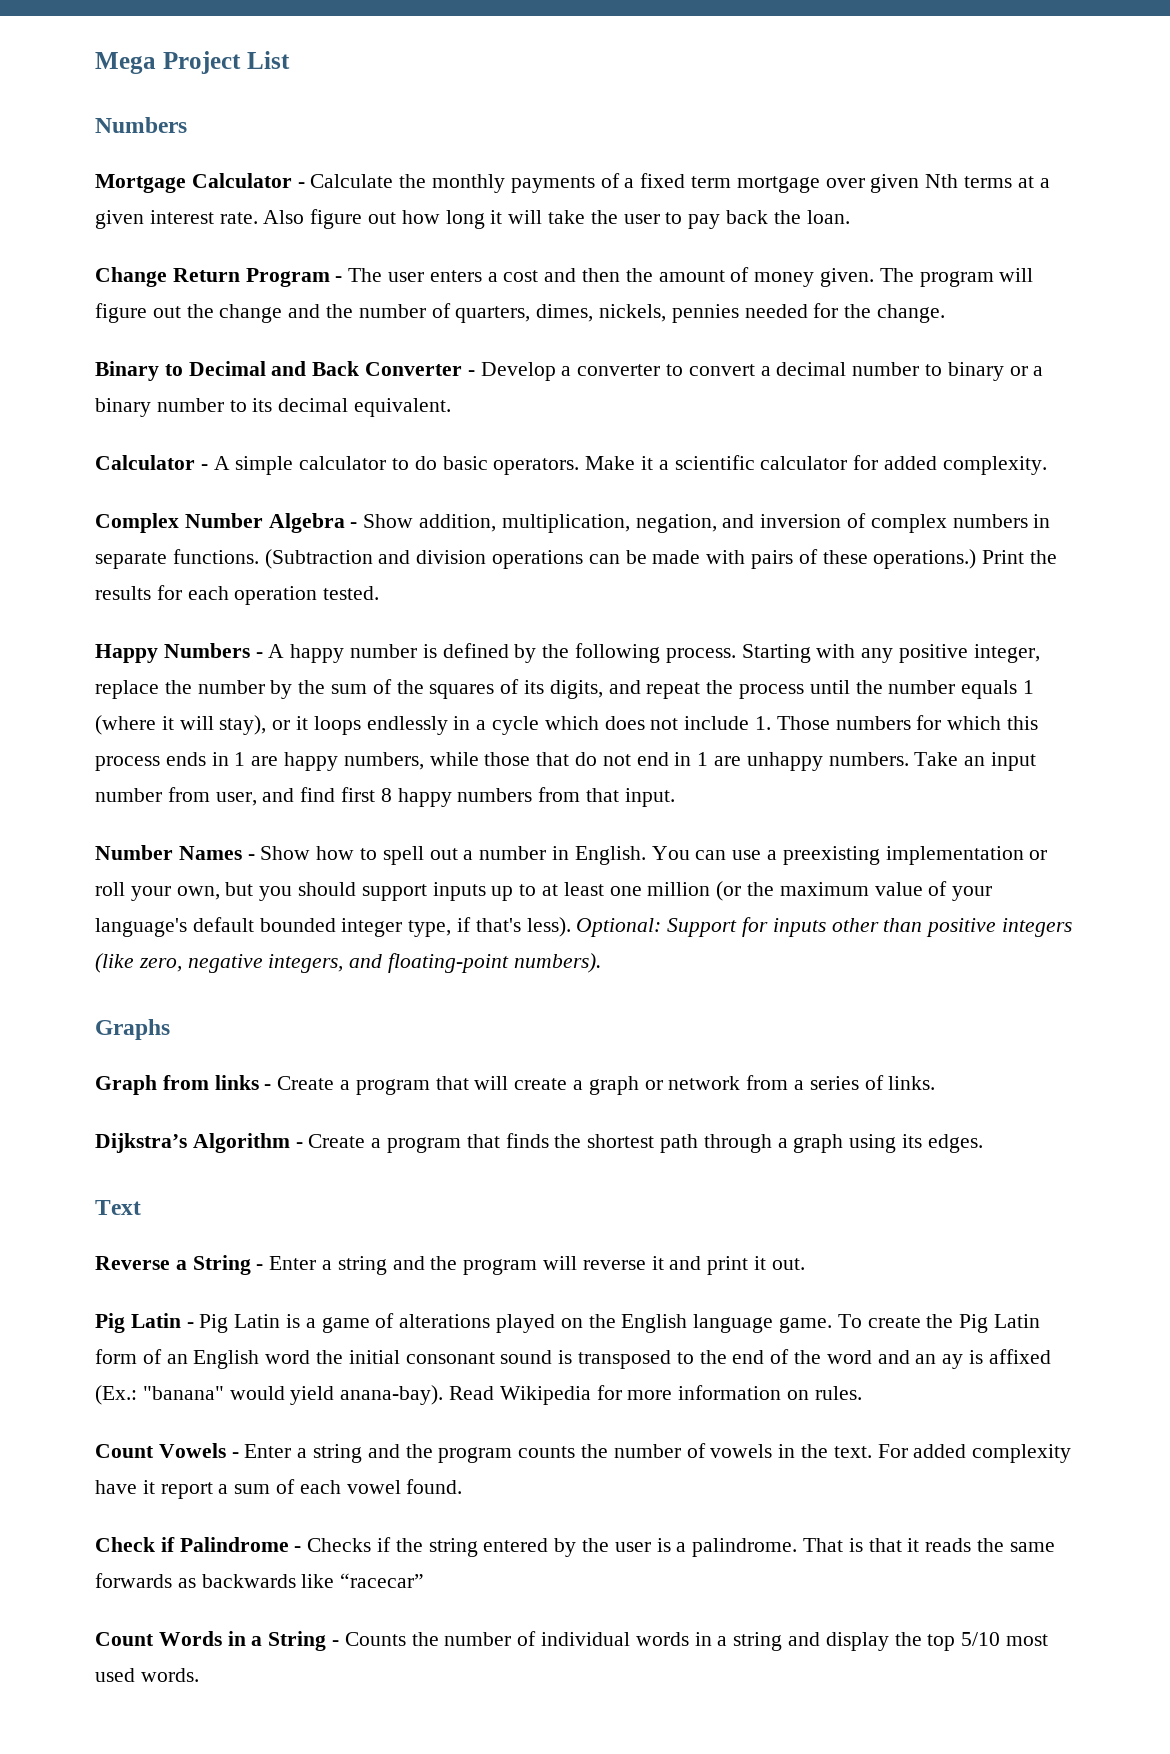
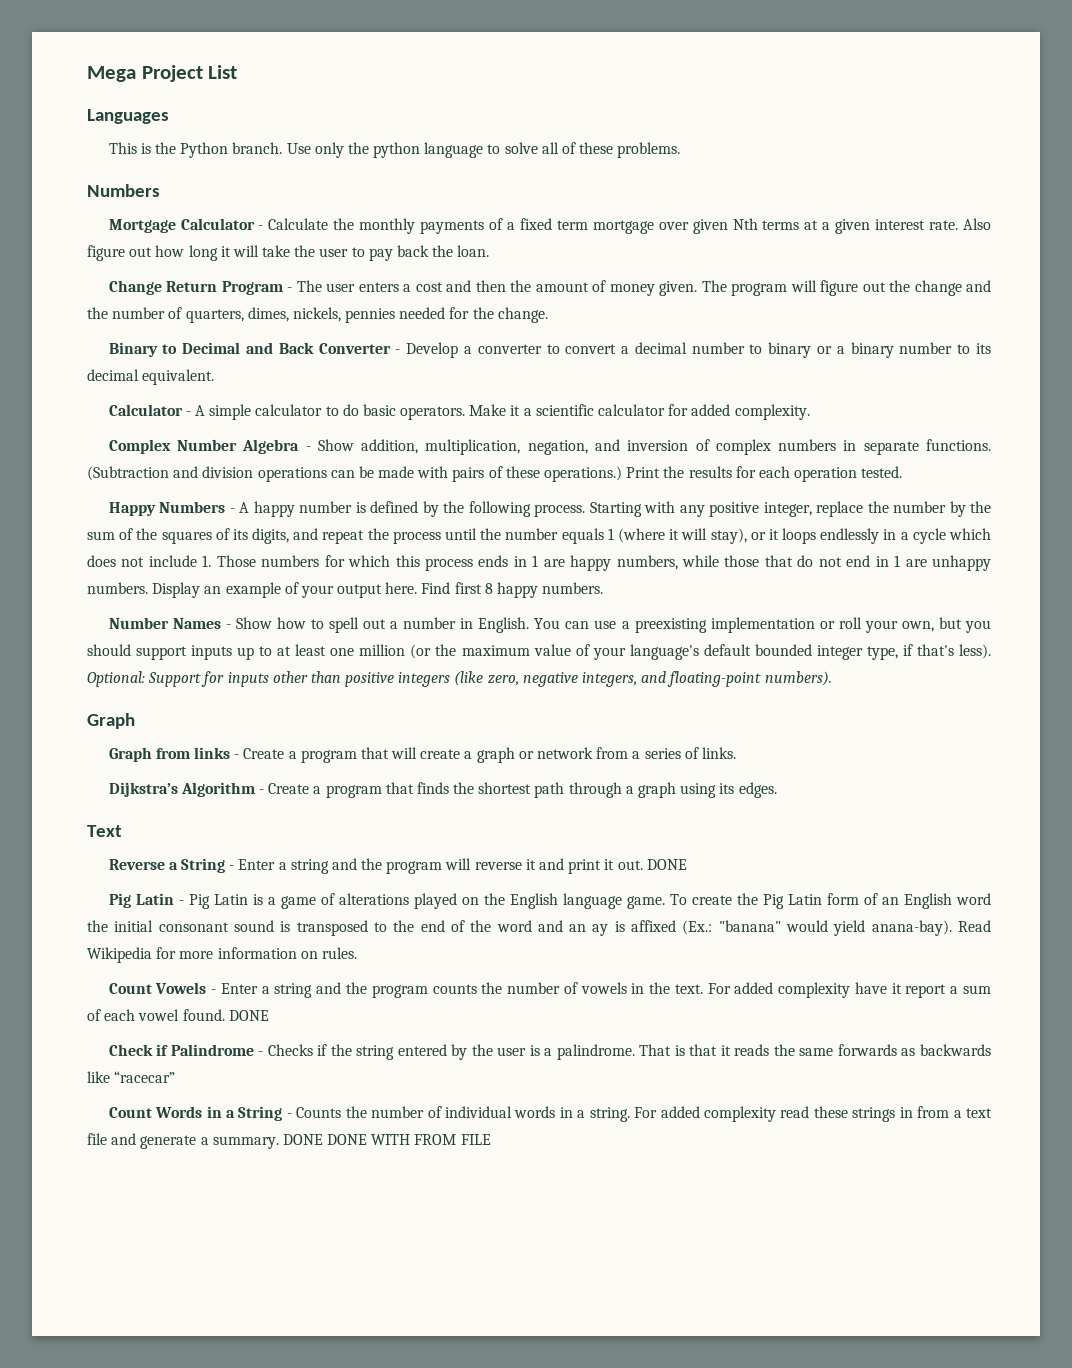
+ Languages
+ This is the Python branch. Use only the python language to solve all of these problems.
- Take an input number from user, and find first 8 happy numbers from that input.
+ Display an example of your output here. Find first 8 happy numbers.
  Optional: Support for inputs other than positive integers (like zero, negative integers, and floating-point numbers).
- Graphs
+ Graph
- Reverse a String - Enter a string and the program will reverse it and print it out.
+ Reverse a String - Enter a string and the program will reverse it and print it out. DONE
- For added complexity have it report a sum of each vowel found.
+ For added complexity have it report a sum of each vowel found. DONE
- Count Words in a String - Counts the number of individual words in a string and display the top 5/10 most used words.
+ Count Words in a String - Counts the number of individual words in a string. For added complexity read these strings in from a text file and generate a summary. DONE DONE WITH FROM FILE

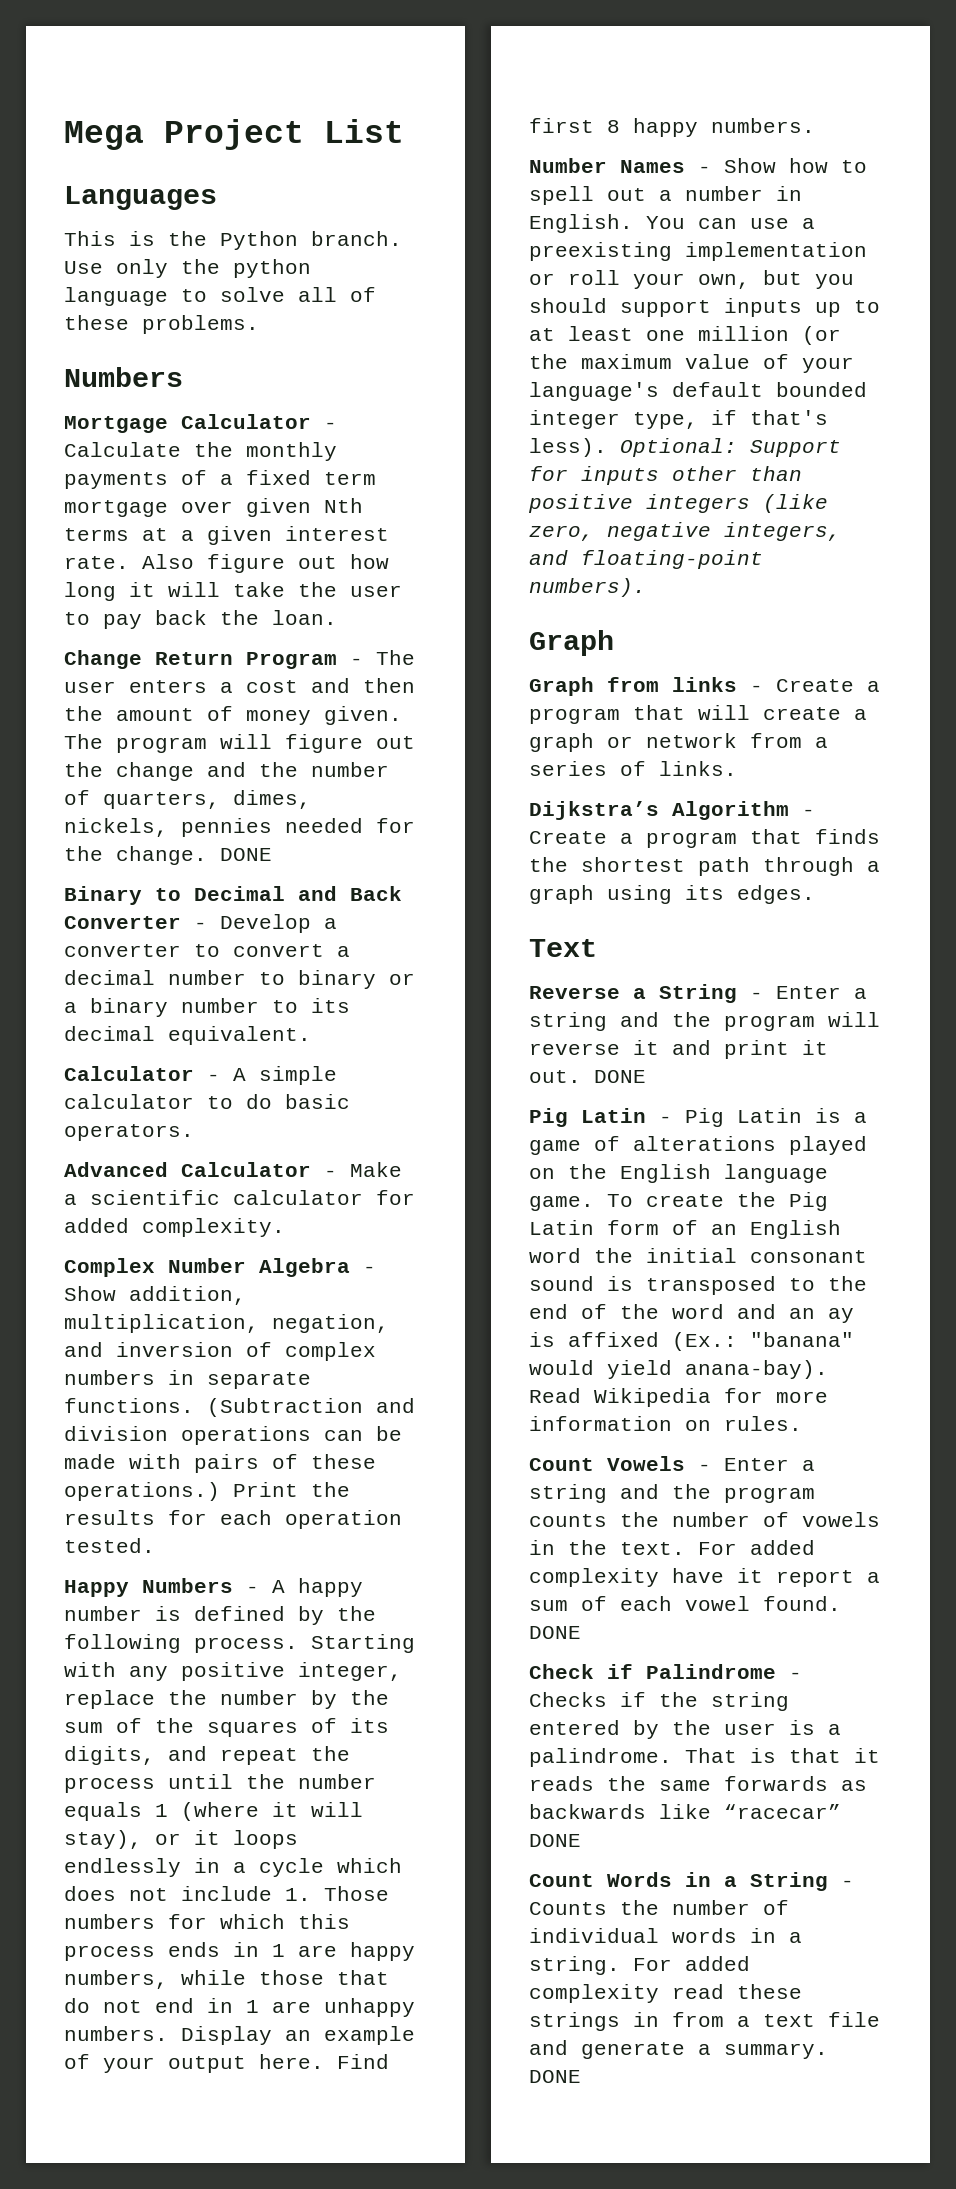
- The program will figure out the change and the number of quarters, dimes, nickels, pennies needed for the change.
+ The program will figure out the change and the number of quarters, dimes, nickels, pennies needed for the change. DONE
- Calculator - A simple calculator to do basic operators. Make it a scientific calculator for added complexity.
+ Calculator - A simple calculator to do basic operators.
+ Advanced Calculator - Make a scientific calculator for added complexity.
- That is that it reads the same forwards as backwards like “racecar”
+ That is that it reads the same forwards as backwards like “racecar” DONE
- For added complexity read these strings in from a text file and generate a summary. DONE DONE WITH FROM FILE
+ For added complexity read these strings in from a text file and generate a summary. DONE

